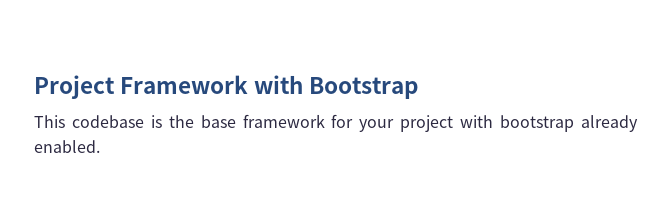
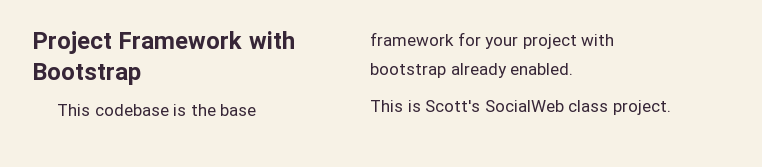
+ This is Scott's SocialWeb class project.

